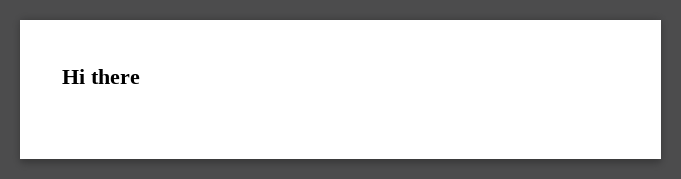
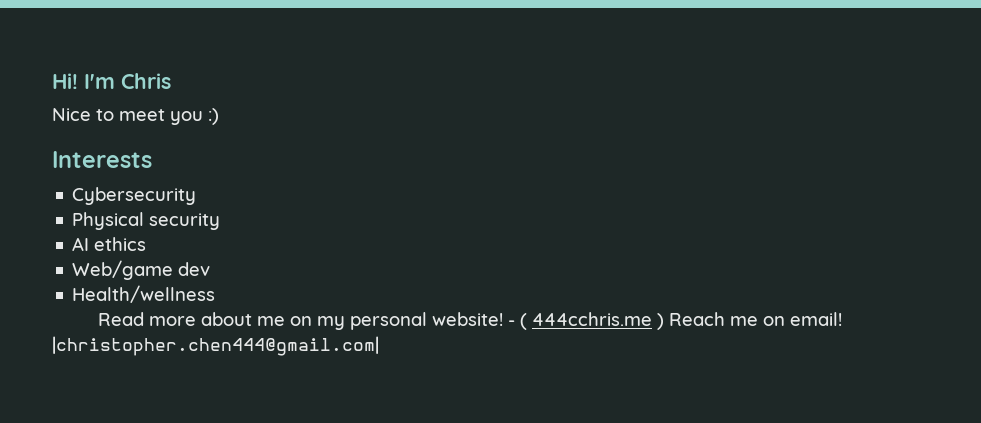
- Hi there
+ Hi! I'm Chris
+ Nice to meet you :)
+ Interests
+ Cybersecurity
+ Physical security
+ AI ethics
+ Web/game dev
+ Health/wellness
+ Read more about me on my personal website! - ( 444cchris.me ) Reach me on email! |christopher.chen444@gmail.com|

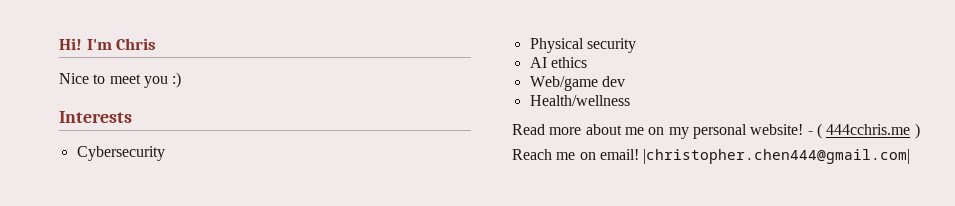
- - ( 444cchris.me ) Reach me on email!
+ - ( 444cchris.me )
+ Reach me on email!

